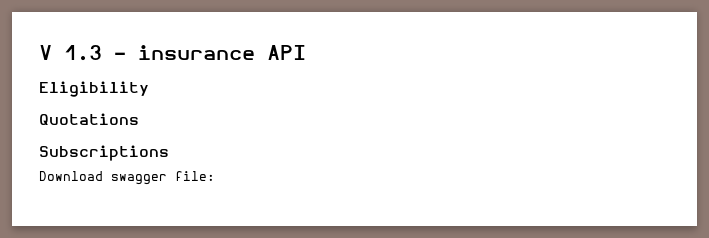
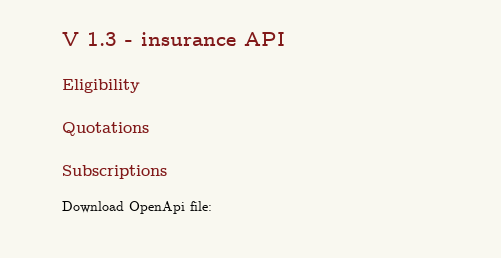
- Download swagger file:
+ Download OpenApi file:

